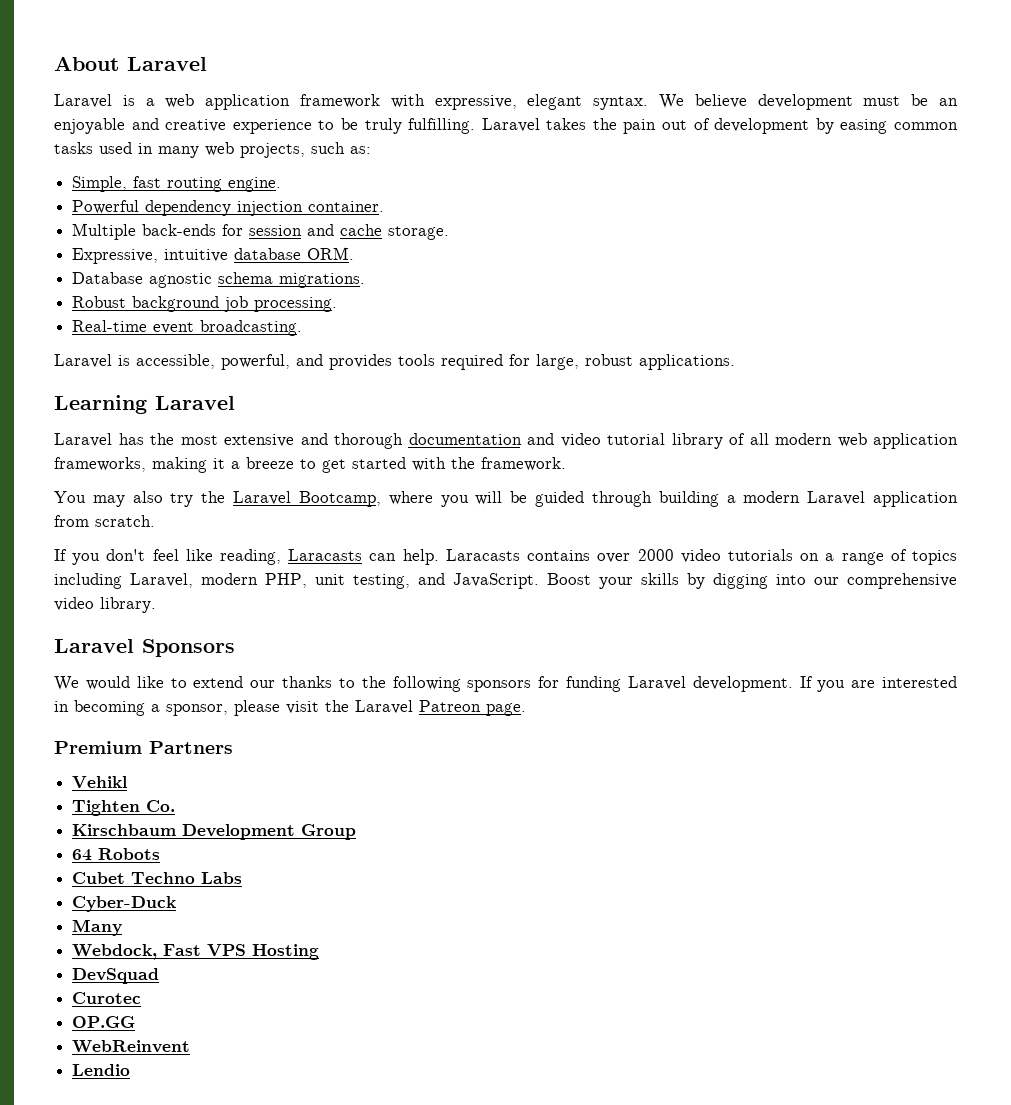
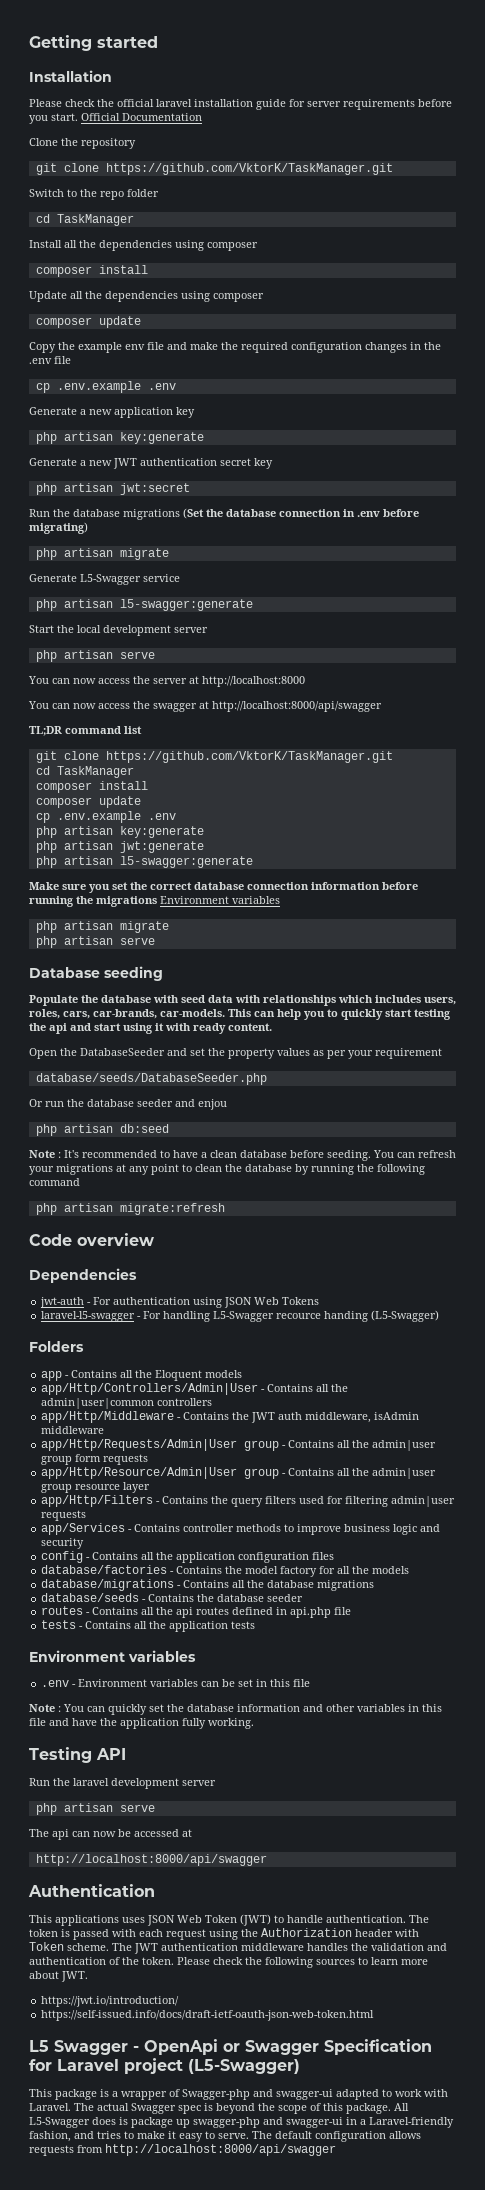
- About Laravel
- Laravel is a web application framework with expressive, elegant syntax. We believe development must be an enjoyable and creative experience to be truly fulfilling. Laravel takes the pain out of development by easing common tasks used in many web projects, such as:
- Simple, fast routing engine.
- Powerful dependency injection container.
- Multiple back-ends for session and cache storage.
- Expressive, intuitive database ORM.
- Database agnostic schema migrations.
- Robust background job processing.
- Real-time event broadcasting.
- Laravel is accessible, powerful, and provides tools required for large, robust applications.
- Learning Laravel
- Laravel has the most extensive and thorough documentation and video tutorial library of all modern web application frameworks, making it a breeze to get started with the framework.
- You may also try the Laravel Bootcamp, where you will be guided through building a modern Laravel application from scratch.
- If you don't feel like reading, Laracasts can help. Laracasts contains over 2000 video tutorials on a range of topics including Laravel, modern PHP, unit testing, and JavaScript. Boost your skills by digging into our comprehensive video library.
- Laravel Sponsors
- We would like to extend our thanks to the following sponsors for funding Laravel development. If you are interested in becoming a sponsor, please visit the Laravel Patreon page.
- Premium Partners
- Vehikl
- Tighten Co.
- Kirschbaum Development Group
- 64 Robots
- Cubet Techno Labs
- Cyber-Duck
- Many
- Webdock, Fast VPS Hosting
- DevSquad
- Curotec
- OP.GG
- WebReinvent
- Lendio
+ Getting started
+ Installation
+ Please check the official laravel installation guide for server requirements before you start. Official Documentation
+ Clone the repository
+ git clone https://github.com/VktorK/TaskManager.git
+ Switch to the repo folder
+ cd TaskManager
+ Install all the dependencies using composer
+ composer install
+ Update all the dependencies using composer
+ composer update
+ Copy the example env file and make the required configuration changes in the .env file
+ cp .env.example .env
+ Generate a new application key
+ php artisan key:generate
+ Generate a new JWT authentication secret key
+ php artisan jwt:secret
+ Run the database migrations (Set the database connection in .env before migrating)
+ php artisan migrate
+ Generate L5-Swagger service
+ php artisan l5-swagger:generate
+ Start the local development server
+ php artisan serve
+ You can now access the server at http://localhost:8000
+ You can now access the swagger at http://localhost:8000/api/swagger
+ TL;DR command list
+ git clone https://github.com/VktorK/TaskManager.git
+ cd TaskManager
+ composer install
+ composer update
+ cp .env.example .env
+ php artisan key:generate
+ php artisan jwt:generate
+ php artisan l5-swagger:generate
+ Make sure you set the correct database connection information before running the migrations Environment variables
+ php artisan migrate
+ php artisan serve
+ Database seeding
+ Populate the database with seed data with relationships which includes users, roles, cars, car-brands, car-models. This can help you to quickly start testing the api and start using it with ready content.
+ Open the DatabaseSeeder and set the property values as per your requirement
+ database/seeds/DatabaseSeeder.php
+ Or run the database seeder and enjou
+ php artisan db:seed
+ Note : It's recommended to have a clean database before seeding. You can refresh your migrations at any point to clean the database by running the following command
+ php artisan migrate:refresh
+ Code overview
+ Dependencies
+ jwt-auth - For authentication using JSON Web Tokens
+ laravel-l5-swagger - For handling L5-Swagger recource handing (L5-Swagger)
+ Folders
+ app - Contains all the Eloquent models
+ app/Http/Controllers/Admin|User - Contains all the admin|user|common controllers
+ app/Http/Middleware - Contains the JWT auth middleware, isAdmin middleware
+ app/Http/Requests/Admin|User group - Contains all the admin|user group form requests
+ app/Http/Resource/Admin|User group - Contains all the admin|user group resource layer
+ app/Http/Filters - Contains the query filters used for filtering admin|user requests
+ app/Services - Contains сontroller methods to improve business logic and security
+ config - Contains all the application configuration files
+ database/factories - Contains the model factory for all the models
+ database/migrations - Contains all the database migrations
+ database/seeds - Contains the database seeder
+ routes - Contains all the api routes defined in api.php file
+ tests - Contains all the application tests
+ Environment variables
+ .env - Environment variables can be set in this file
+ Note : You can quickly set the database information and other variables in this file and have the application fully working.
+ Testing API
+ Run the laravel development server
+ php artisan serve
+ The api can now be accessed at
+ http://localhost:8000/api/swagger
+ Authentication
+ This applications uses JSON Web Token (JWT) to handle authentication. The token is passed with each request using the Authorization header with Token scheme. The JWT authentication middleware handles the validation and authentication of the token. Please check the following sources to learn more about JWT.
+ https://jwt.io/introduction/
+ https://self-issued.info/docs/draft-ietf-oauth-json-web-token.html
+ L5 Swagger - OpenApi or Swagger Specification for Laravel project (L5-Swagger)
+ This package is a wrapper of Swagger-php and swagger-ui adapted to work with Laravel. The actual Swagger spec is beyond the scope of this package. All L5-Swagger does is package up swagger-php and swagger-ui in a Laravel-friendly fashion, and tries to make it easy to serve. The default configuration allows requests from http://localhost:8000/api/swagger

